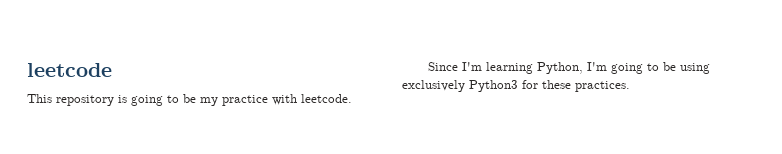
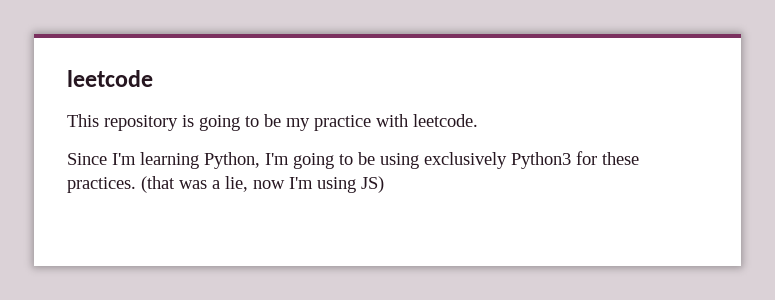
+ (that was a lie, now I'm using JS)

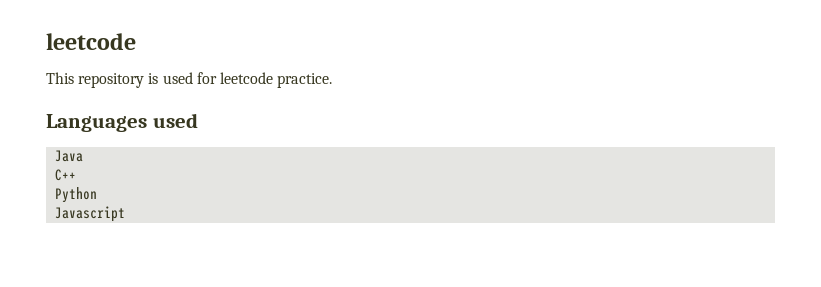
- This repository is going to be my practice with leetcode.
- Since I'm learning Python, I'm going to be using exclusively Python3 for these practices. (that was a lie, now I'm using JS)
+ This repository is used for leetcode practice.
+ Languages used
+ Java
+ C++
+ Python
+ Javascript

